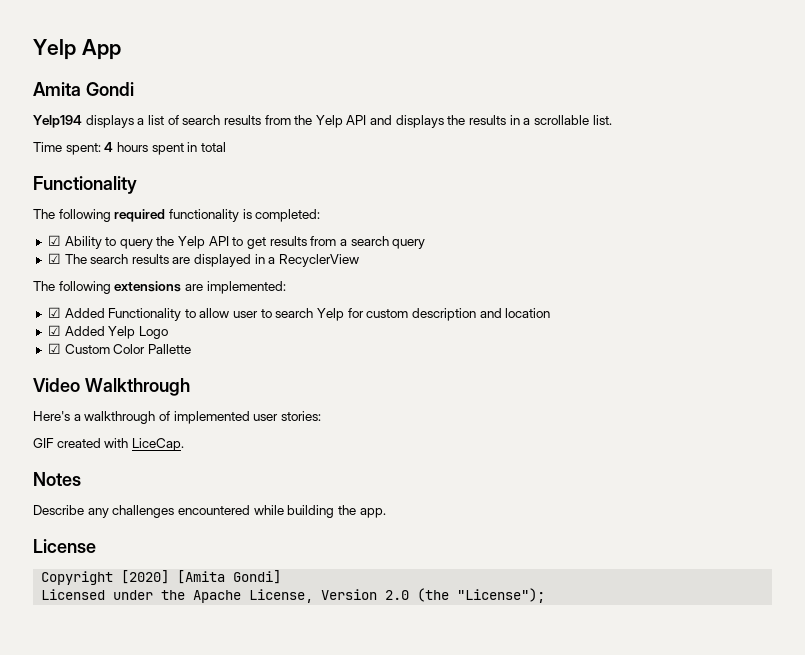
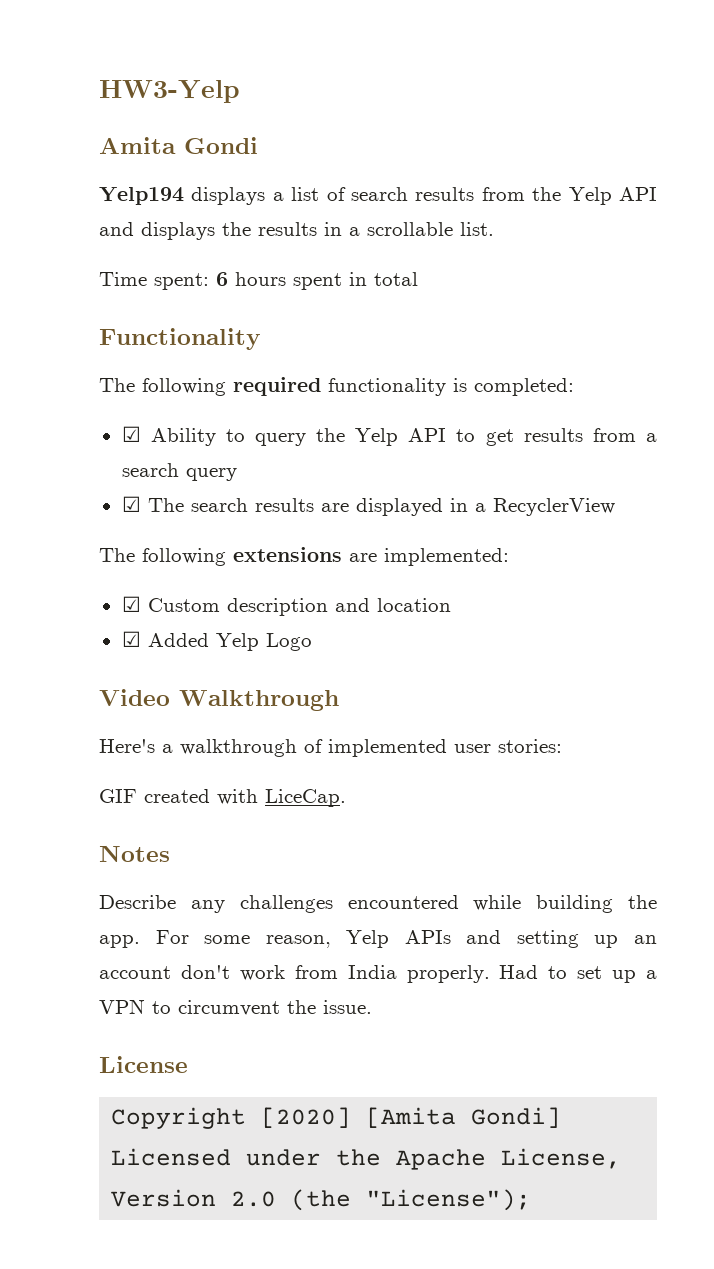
- Yelp App
+ HW3-Yelp
- Time spent: 4 hours spent in total
+ Time spent: 6 hours spent in total
- ☑ Added Functionality to allow user to search Yelp for custom description and location
+ ☑ Custom description and location
- ☑ Custom Color Pallette
+ For some reason, Yelp APIs and setting up an account don't work from India properly. Had to set up a VPN to circumvent the issue.

